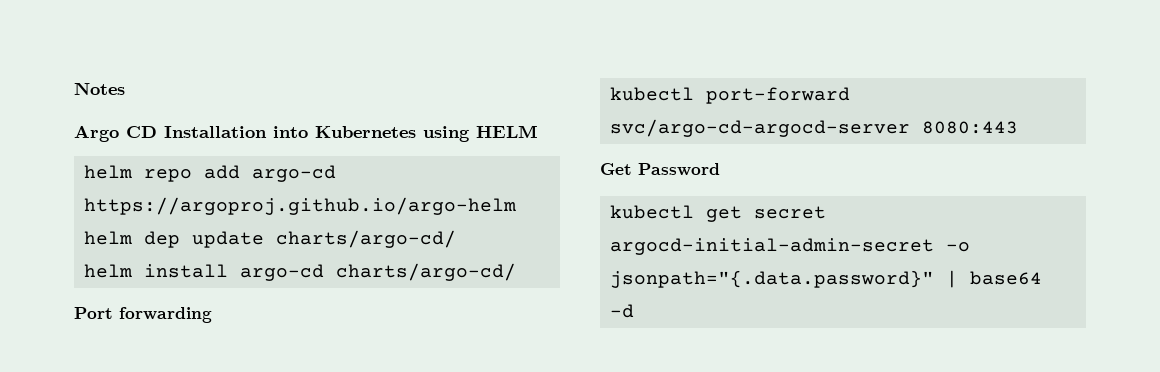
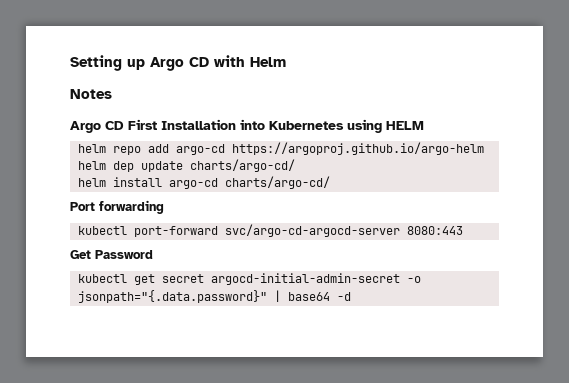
+ Setting up Argo CD with Helm
- Argo CD Installation into Kubernetes using HELM
+ Argo CD First Installation into Kubernetes using HELM

